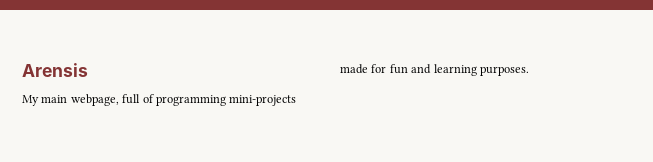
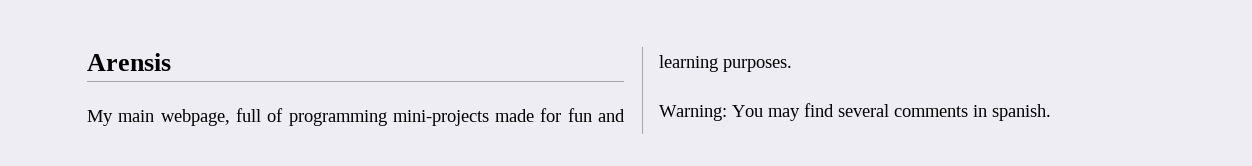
+ Warning: You may find several comments in spanish.

